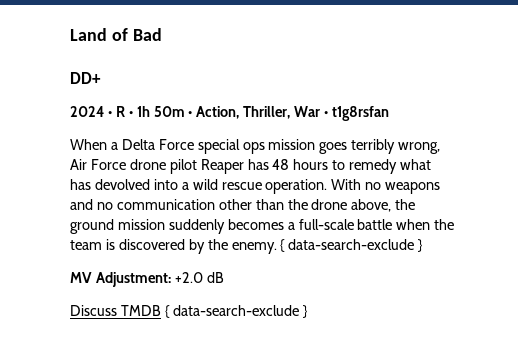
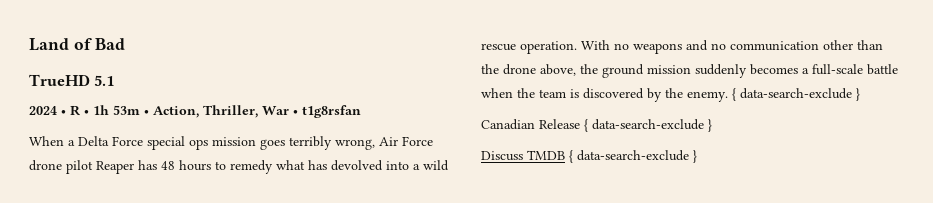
- DD+
+ TrueHD 5.1
- 2024 • R • 1h 50m • Action, Thriller, War • t1g8rsfan
+ 2024 • R • 1h 53m • Action, Thriller, War • t1g8rsfan
- MV Adjustment: +2.0 dB
+ Canadian Release { data-search-exclude }

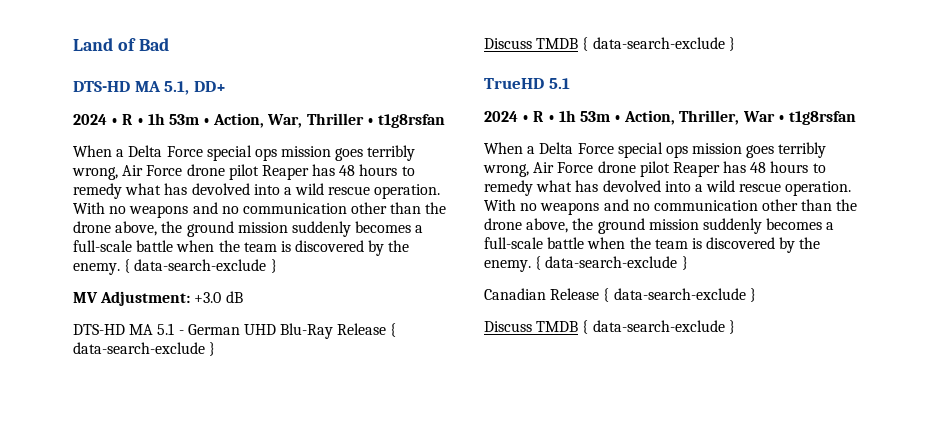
+ DTS-HD MA 5.1, DD+
+ 2024 • R • 1h 53m • Action, War, Thriller • t1g8rsfan
+ When a Delta Force special ops mission goes terribly wrong, Air Force drone pilot Reaper has 48 hours to remedy what has devolved into a wild rescue operation. With no weapons and no communication other than the drone above, the ground mission suddenly becomes a full-scale battle when the team is discovered by the enemy. { data-search-exclude }
+ MV Adjustment: +3.0 dB
+ DTS-HD MA 5.1 - German UHD Blu-Ray Release { data-search-exclude }
+ Discuss TMDB { data-search-exclude }

